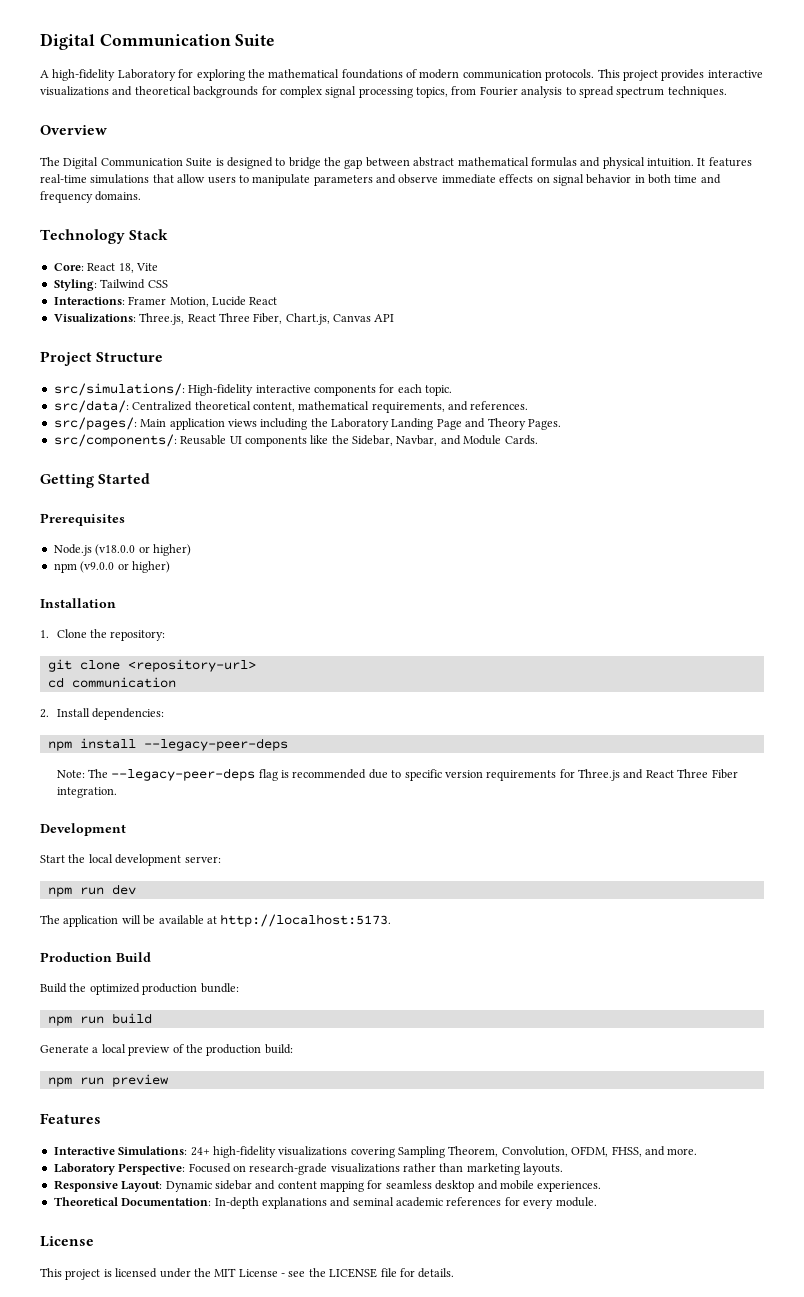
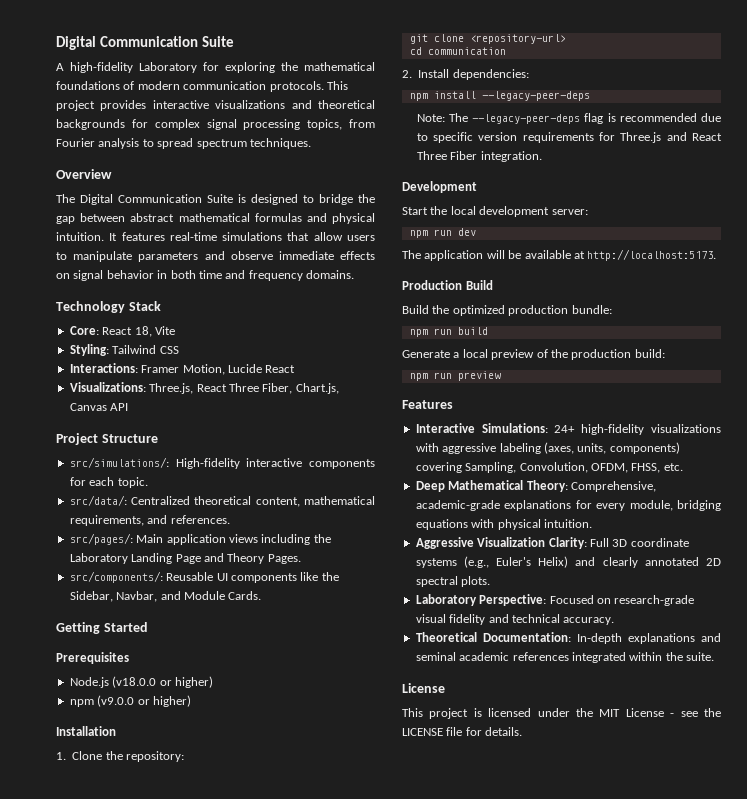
- Interactive Simulations: 24+ high-fidelity visualizations covering Sampling Theorem, Convolution, OFDM, FHSS, and more.
+ Interactive Simulations: 24+ high-fidelity visualizations with aggressive labeling (axes, units, components) covering Sampling, Convolution, OFDM, FHSS, etc.
+ Deep Mathematical Theory: Comprehensive, academic-grade explanations for every module, bridging equations with physical intuition.
+ Aggressive Visualization Clarity: Full 3D coordinate systems (e.g., Euler's Helix) and clearly annotated 2D spectral plots.
- Laboratory Perspective: Focused on research-grade visualizations rather than marketing layouts.
- Responsive Layout: Dynamic sidebar and content mapping for seamless desktop and mobile experiences.
+ Laboratory Perspective: Focused on research-grade visual fidelity and technical accuracy.
- Theoretical Documentation: In-depth explanations and seminal academic references for every module.
+ Theoretical Documentation: In-depth explanations and seminal academic references integrated within the suite.

